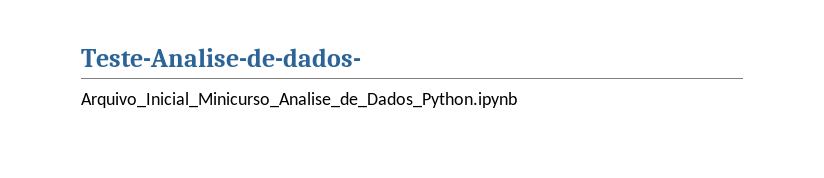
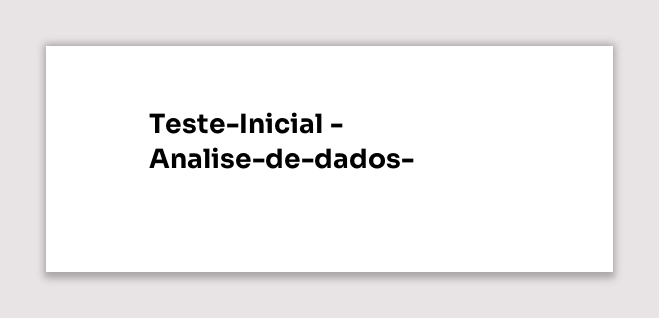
- Teste-Analise-de-dados-
- Arquivo_Inicial_Minicurso_Analise_de_Dados_Python.ipynb
+ Teste-Inicial - Analise-de-dados-

